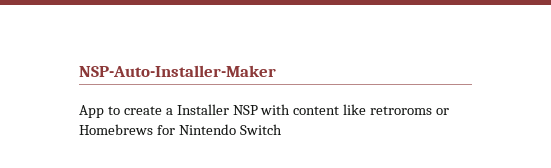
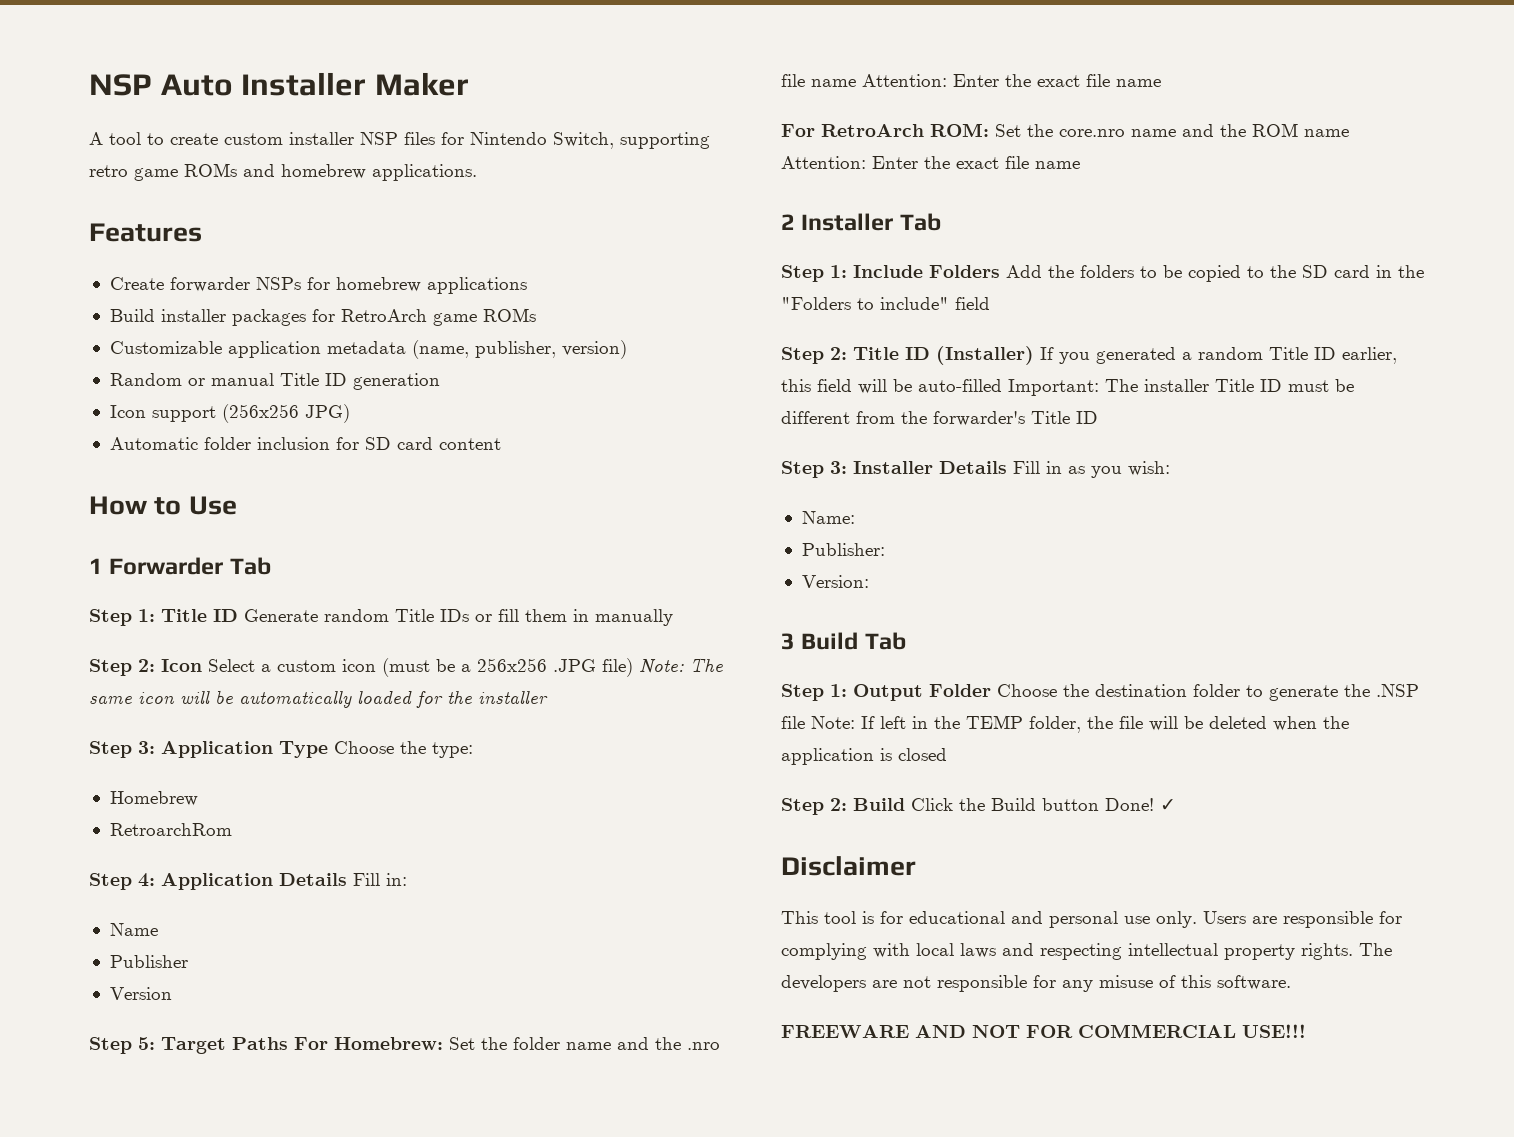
- NSP-Auto-Installer-Maker
- App to create a Installer NSP with content like retroroms or Homebrews for Nintendo Switch
+ NSP Auto Installer Maker
+ A tool to create custom installer NSP files for Nintendo Switch, supporting retro game ROMs and homebrew applications.
+ Features
+ Create forwarder NSPs for homebrew applications
+ Build installer packages for RetroArch game ROMs
+ Customizable application metadata (name, publisher, version)
+ Random or manual Title ID generation
+ Icon support (256x256 JPG)
+ Automatic folder inclusion for SD card content
+ How to Use
+ 1 Forwarder Tab
+ Step 1: Title ID Generate random Title IDs or fill them in manually
+ Step 2: Icon Select a custom icon (must be a 256x256 .JPG file) Note: The same icon will be automatically loaded for the installer
+ Step 3: Application Type Choose the type:
+ Homebrew
+ RetroarchRom
+ Step 4: Application Details Fill in:
+ Name
+ Publisher
+ Version
+ Step 5: Target Paths For Homebrew: Set the folder name and the .nro file name Attention: Enter the exact file name
+ For RetroArch ROM: Set the core.nro name and the ROM name Attention: Enter the exact file name
+ 2 Installer Tab
+ Step 1: Include Folders Add the folders to be copied to the SD card in the "Folders to include" field
+ Step 2: Title ID (Installer) If you generated a random Title ID earlier, this field will be auto-filled Important: The installer Title ID must be different from the forwarder's Title ID
+ Step 3: Installer Details Fill in as you wish:
+ Name:
+ Publisher:
+ Version:
+ 3 Build Tab
+ Step 1: Output Folder Choose the destination folder to generate the .NSP file Note: If left in the TEMP folder, the file will be deleted when the application is closed
+ Step 2: Build Click the Build button Done! ✓
+ Disclaimer
+ This tool is for educational and personal use only. Users are responsible for complying with local laws and respecting intellectual property rights. The developers are not responsible for any misuse of this software.
+ FREEWARE AND NOT FOR COMMERCIAL USE!!!

